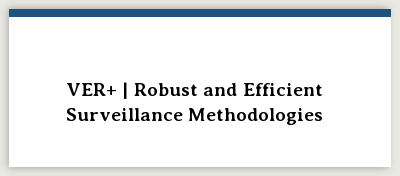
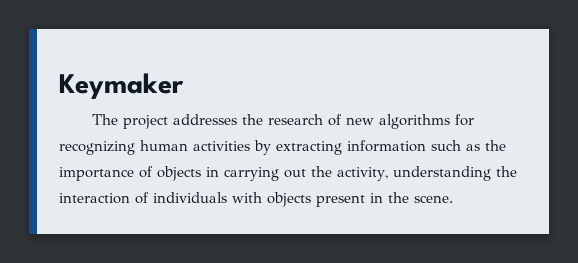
- VER+ | Robust and Efficient Surveillance Methodologies
+ Keymaker
+ The project addresses the research of new algorithms for recognizing human activities by extracting information such as the importance of objects in carrying out the activity, understanding the interaction of individuals with objects present in the scene.

